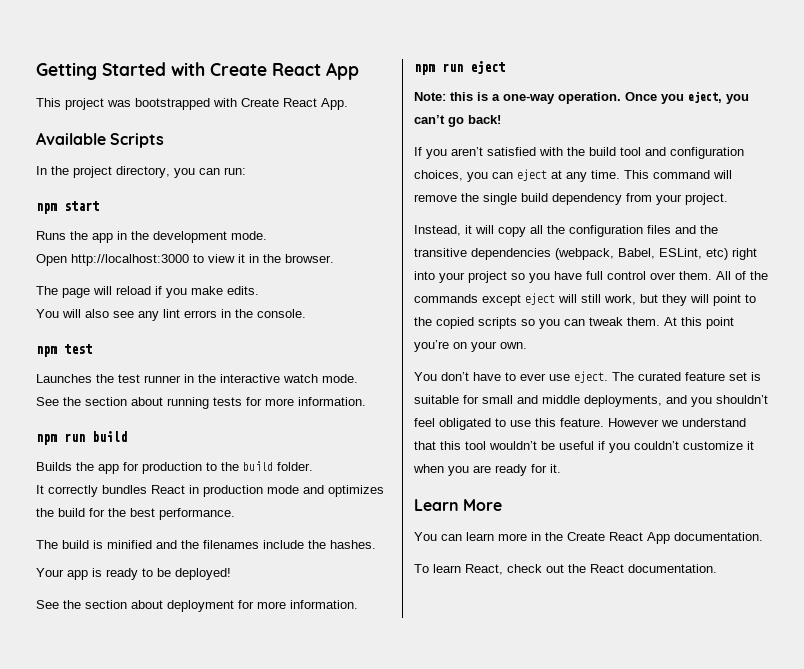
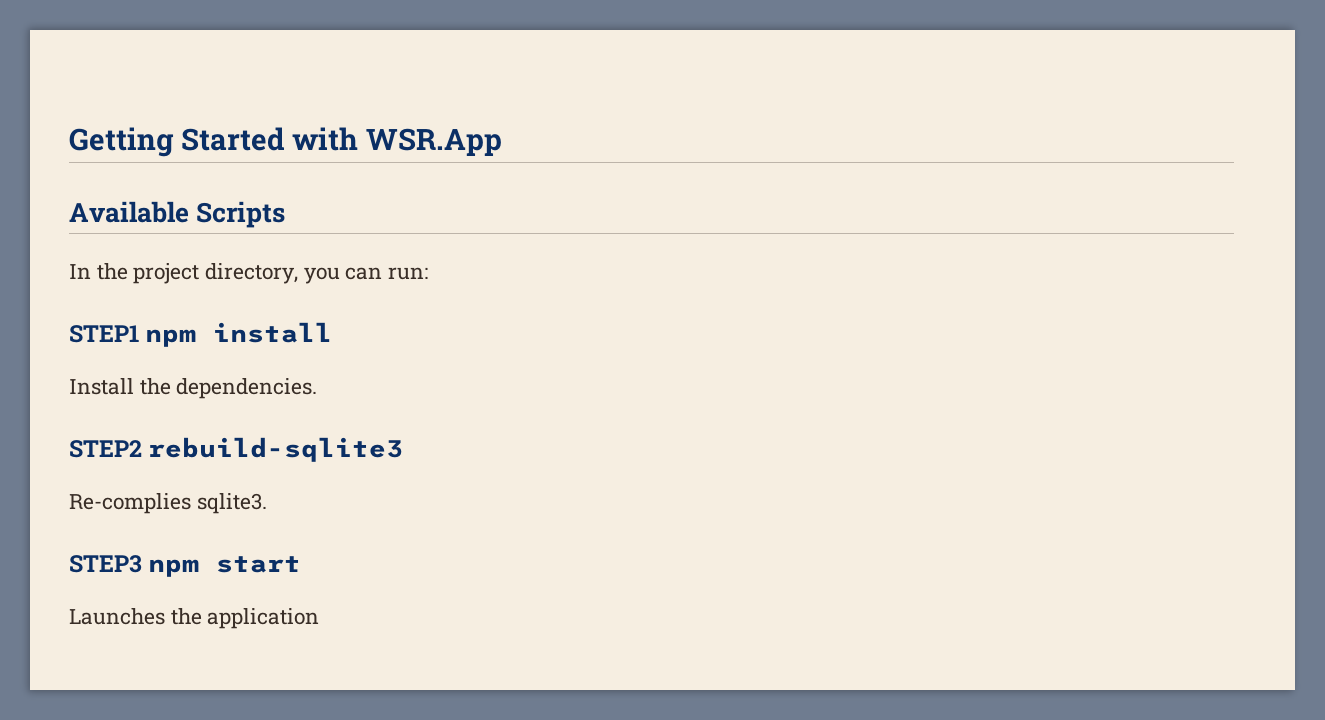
- Getting Started with Create React App
- This project was bootstrapped with Create React App.
+ Getting Started with WSR.App
- npm start
- Runs the app in the development mode.
- Open http://localhost:3000 to view it in the browser.
- The page will reload if you make edits.
- You will also see any lint errors in the console.
- npm test
- Launches the test runner in the interactive watch mode.
- See the section about running tests for more information.
- npm run build
- Builds the app for production to the build folder.
- It correctly bundles React in production mode and optimizes the build for the best performance.
- The build is minified and the filenames include the hashes.
- Your app is ready to be deployed!
- See the section about deployment for more information.
- npm run eject
- Note: this is a one-way operation. Once you eject, you can’t go back!
- If you aren’t satisfied with the build tool and configuration choices, you can eject at any time. This command will remove the single build dependency from your project.
- Instead, it will copy all the configuration files and the transitive dependencies (webpack, Babel, ESLint, etc) right into your project so you have full control over them. All of the commands except eject will still work, but they will point to the copied scripts so you can tweak them. At this point you’re on your own.
- You don’t have to ever use eject. The curated feature set is suitable for small and middle deployments, and you shouldn’t feel obligated to use this feature. However we understand that this tool wouldn’t be useful if you couldn’t customize it when you are ready for it.
- Learn More
- You can learn more in the Create React App documentation.
- To learn React, check out the React documentation.
+ STEP1 npm install
+ Install the dependencies.
+ STEP2 rebuild-sqlite3
+ Re-complies sqlite3.
+ STEP3 npm start
+ Launches the application

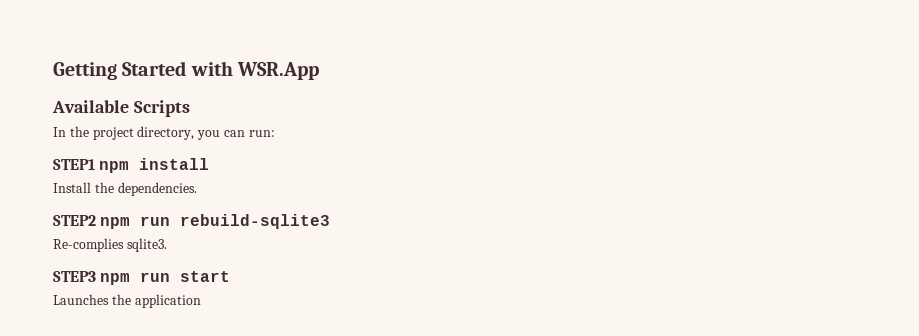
- STEP2 rebuild-sqlite3
+ STEP2 npm run rebuild-sqlite3
- STEP3 npm start
+ STEP3 npm run start

